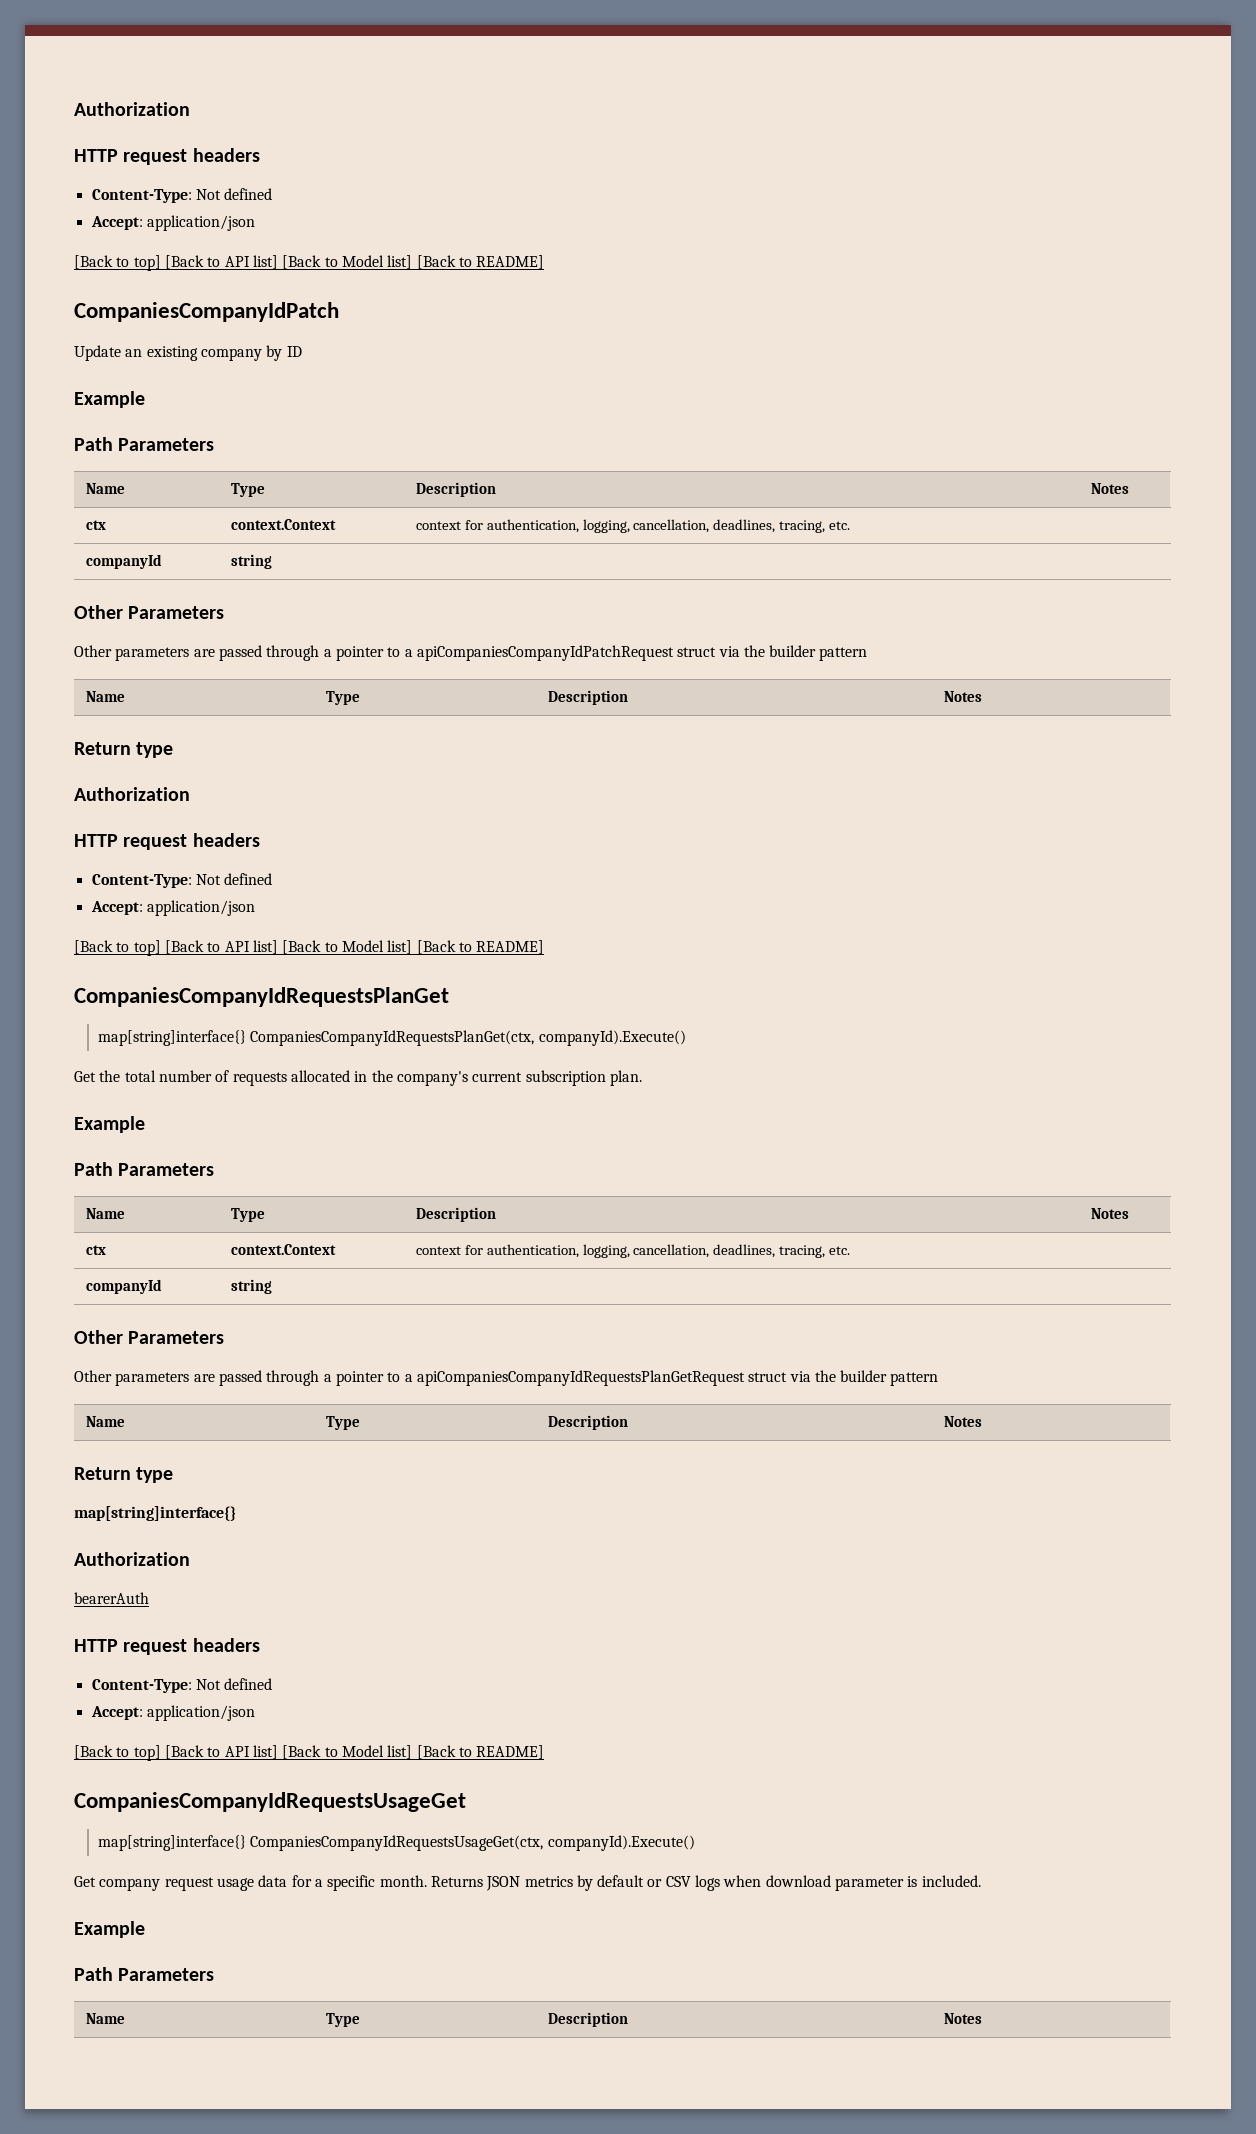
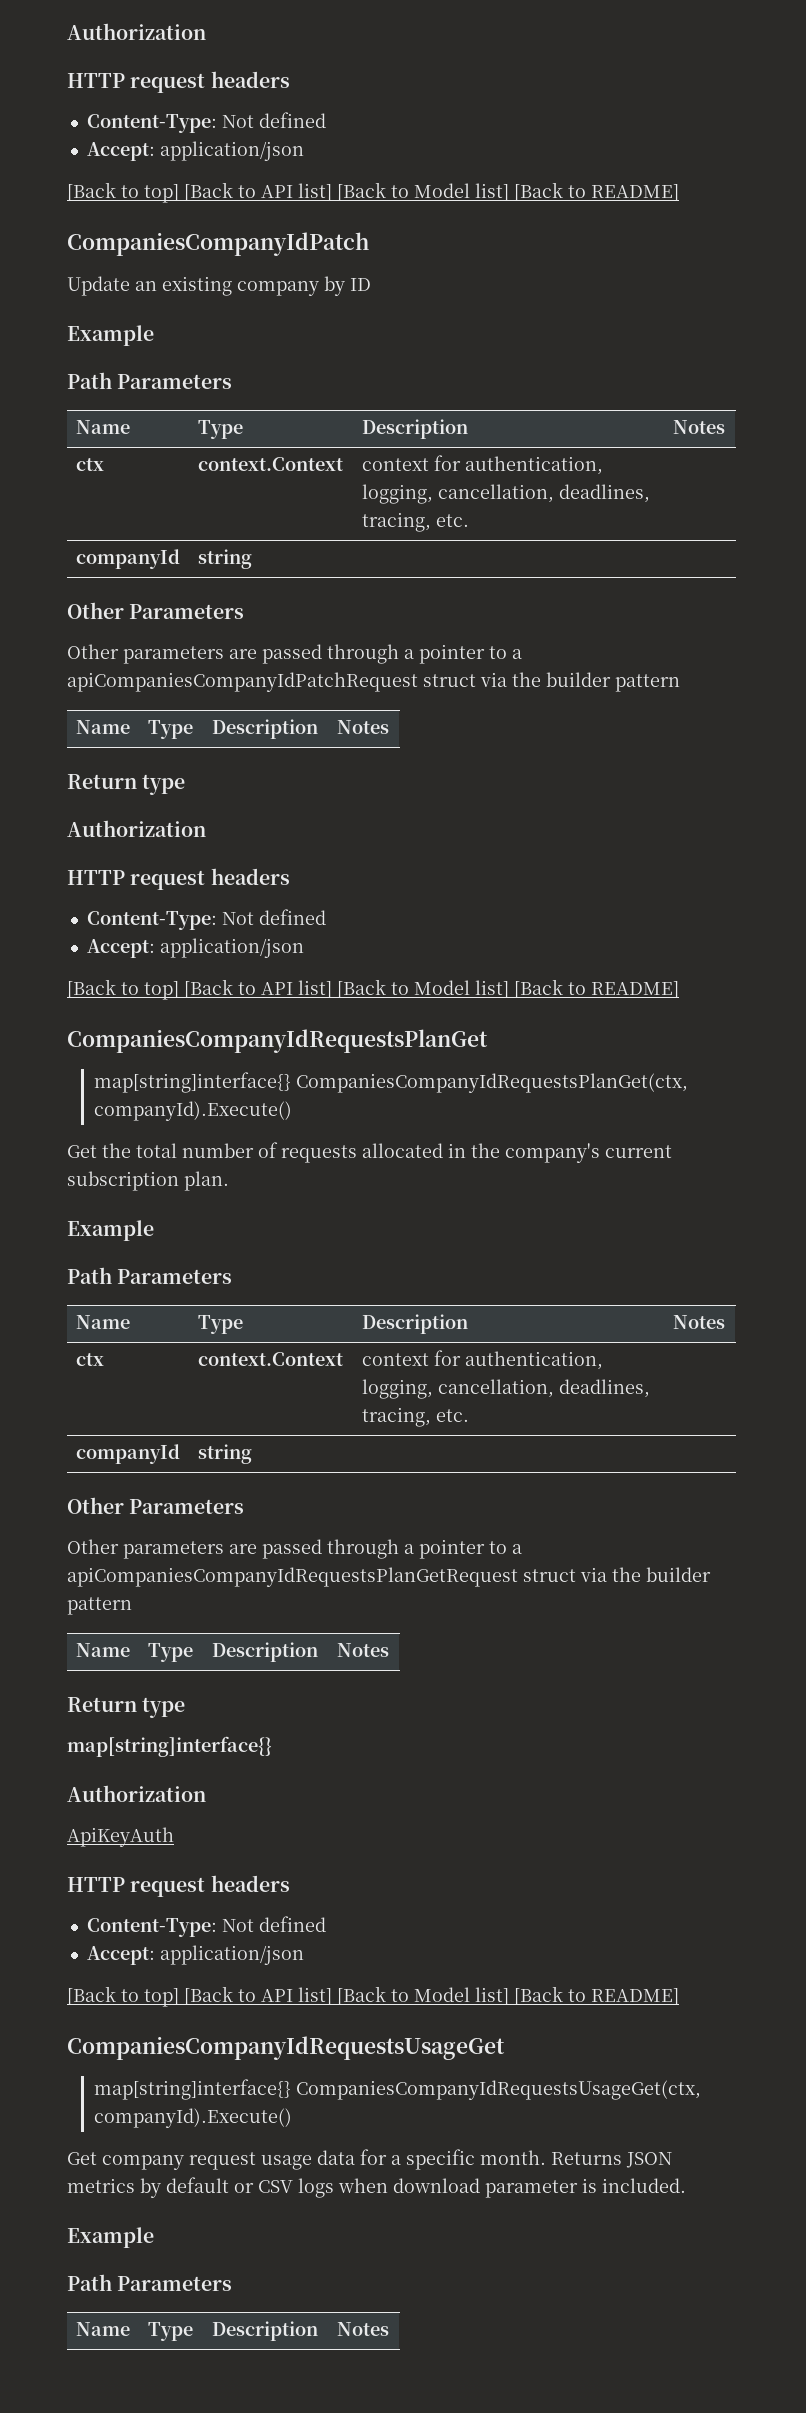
- bearerAuth
+ ApiKeyAuth

